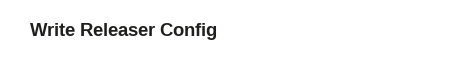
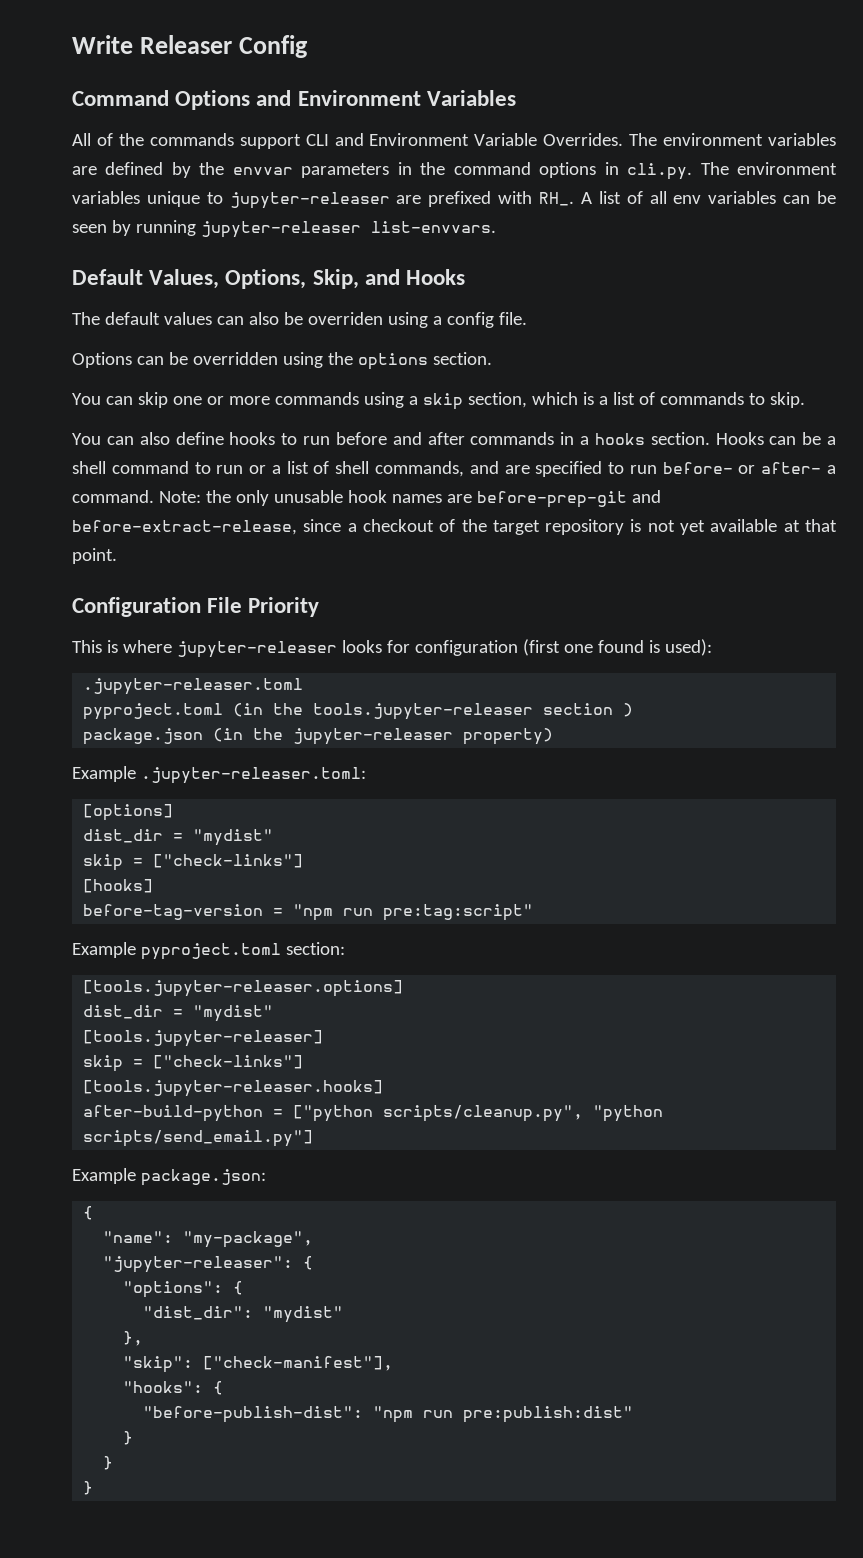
+ Command Options and Environment Variables
+ All of the commands support CLI and Environment Variable Overrides. The environment variables are defined by the envvar parameters in the command options in cli.py. The environment variables unique to jupyter-releaser are prefixed with RH_. A list of all env variables can be seen by running jupyter-releaser list-envvars.
+ Default Values, Options, Skip, and Hooks
+ The default values can also be overriden using a config file.
+ Options can be overridden using the options section.
+ You can skip one or more commands using a skip section, which is a list of commands to skip.
+ You can also define hooks to run before and after commands in a hooks section. Hooks can be a shell command to run or a list of shell commands, and are specified to run before- or after- a command. Note: the only unusable hook names are before-prep-git and before-extract-release, since a checkout of the target repository is not yet available at that point.
+ Configuration File Priority
+ This is where jupyter-releaser looks for configuration (first one found is used):
+ .jupyter-releaser.toml
+ pyproject.toml (in the tools.jupyter-releaser section )
+ package.json (in the jupyter-releaser property)
+ Example .jupyter-releaser.toml:
+ [options]
+ dist_dir = "mydist"
+ skip = ["check-links"]
+ [hooks]
+ before-tag-version = "npm run pre:tag:script"
+ Example pyproject.toml section:
+ [tools.jupyter-releaser.options]
+ dist_dir = "mydist"
+ [tools.jupyter-releaser]
+ skip = ["check-links"]
+ [tools.jupyter-releaser.hooks]
+ after-build-python = ["python scripts/cleanup.py", "python scripts/send_email.py"]
+ Example package.json:
+ {
+ "name": "my-package",
+ "jupyter-releaser": {
+ "options": {
+ "dist_dir": "mydist"
+ },
+ "skip": ["check-manifest"],
+ "hooks": {
+ "before-publish-dist": "npm run pre:publish:dist"
+ }
+ }
+ }

